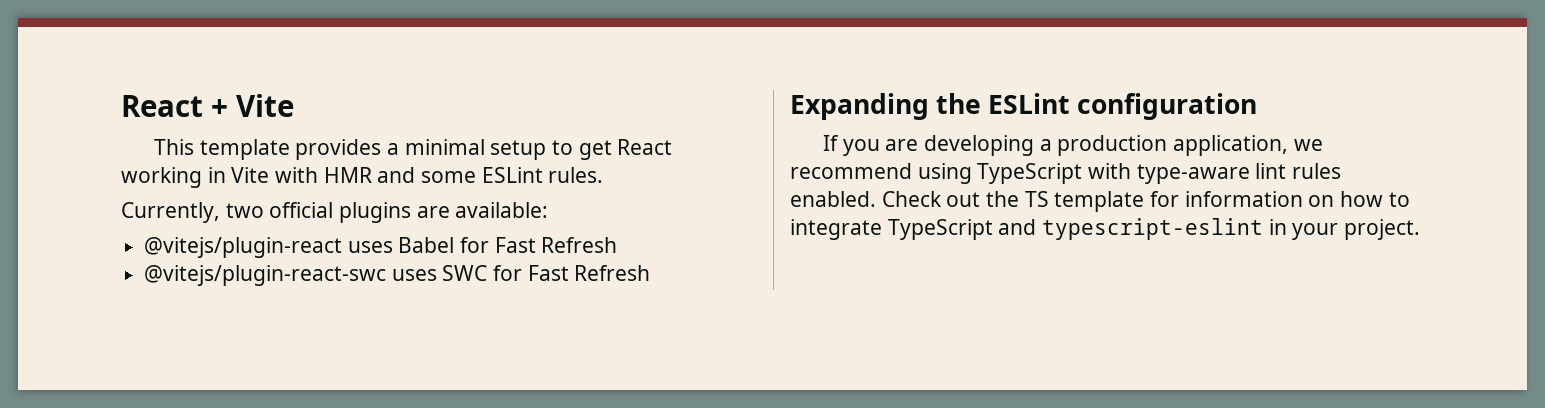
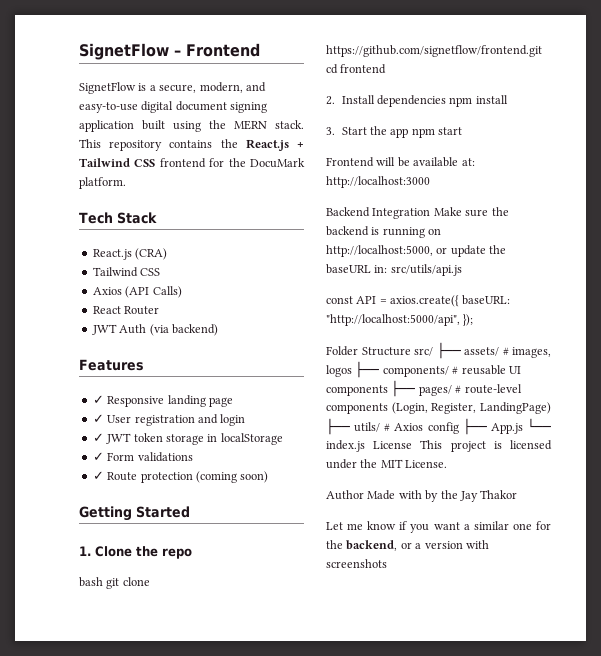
- React + Vite
- This template provides a minimal setup to get React working in Vite with HMR and some ESLint rules.
- Currently, two official plugins are available:
- @vitejs/plugin-react uses Babel for Fast Refresh
- @vitejs/plugin-react-swc uses SWC for Fast Refresh
- Expanding the ESLint configuration
- If you are developing a production application, we recommend using TypeScript with type-aware lint rules enabled. Check out the TS template for information on how to integrate TypeScript and typescript-eslint in your project.
+ SignetFlow – Frontend
+ SignetFlow is a secure, modern, and easy-to-use digital document signing application built using the MERN stack. This repository contains the React.js + Tailwind CSS frontend for the DocuMark platform.
+ Tech Stack
+ React.js (CRA)
+ Tailwind CSS
+ Axios (API Calls)
+ React Router
+ JWT Auth (via backend)
+ Features
+ ✓ Responsive landing page
+ ✓ User registration and login
+ ✓ JWT token storage in localStorage
+ ✓ Form validations
+ ✓ Route protection (coming soon)
+ Getting Started
+ 1. Clone the repo
+ bash git clone https://github.com/signetflow/frontend.git cd frontend
+ 2. Install dependencies npm install
+ 3. Start the app npm start
+ Frontend will be available at: http://localhost:3000
+ Backend Integration Make sure the backend is running on http://localhost:5000, or update the baseURL in: src/utils/api.js
+ const API = axios.create({ baseURL: "http://localhost:5000/api", });
+ Folder Structure src/ ├── assets/ # images, logos ├── components/ # reusable UI components ├── pages/ # route-level components (Login, Register, LandingPage) ├── utils/ # Axios config ├── App.js └── index.js License This project is licensed under the MIT License.
+ Author Made with by the Jay Thakor
+ Let me know if you want a similar one for the backend, or a version with screenshots

